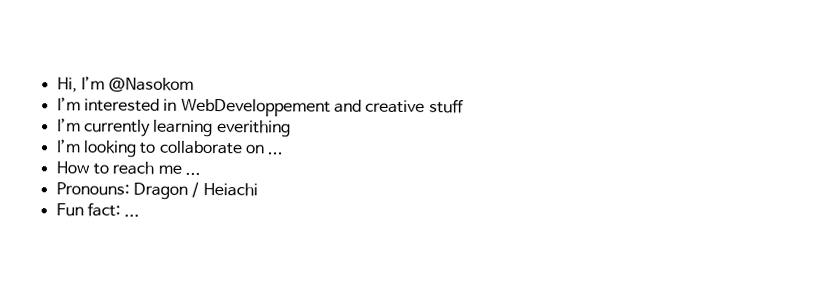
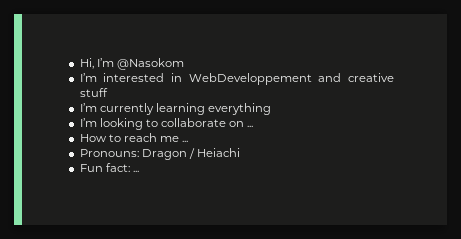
- I’m currently learning everithing
+ I’m currently learning everything

